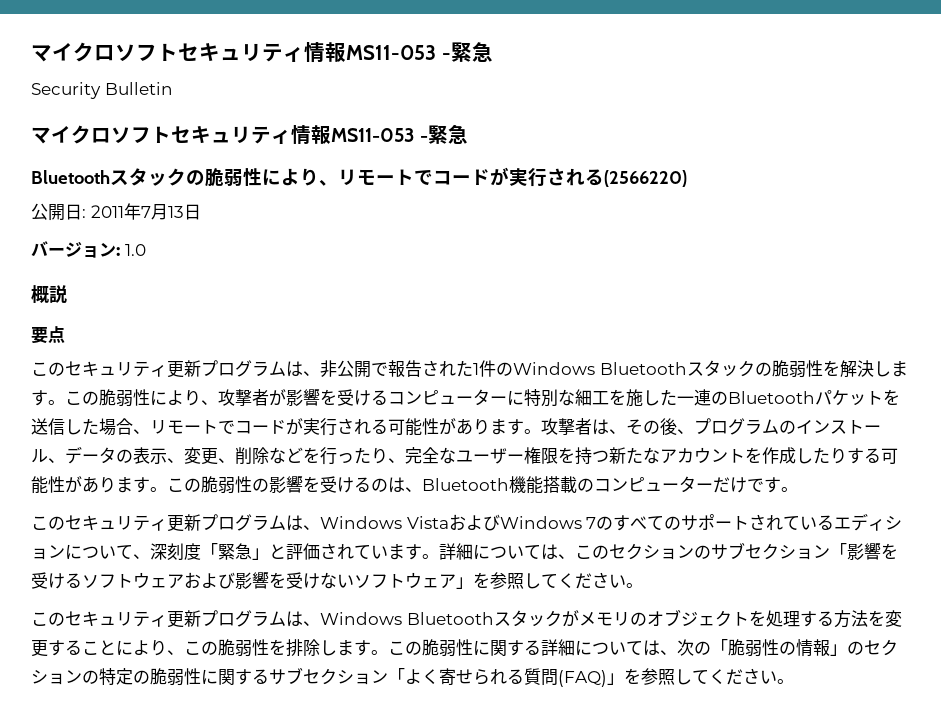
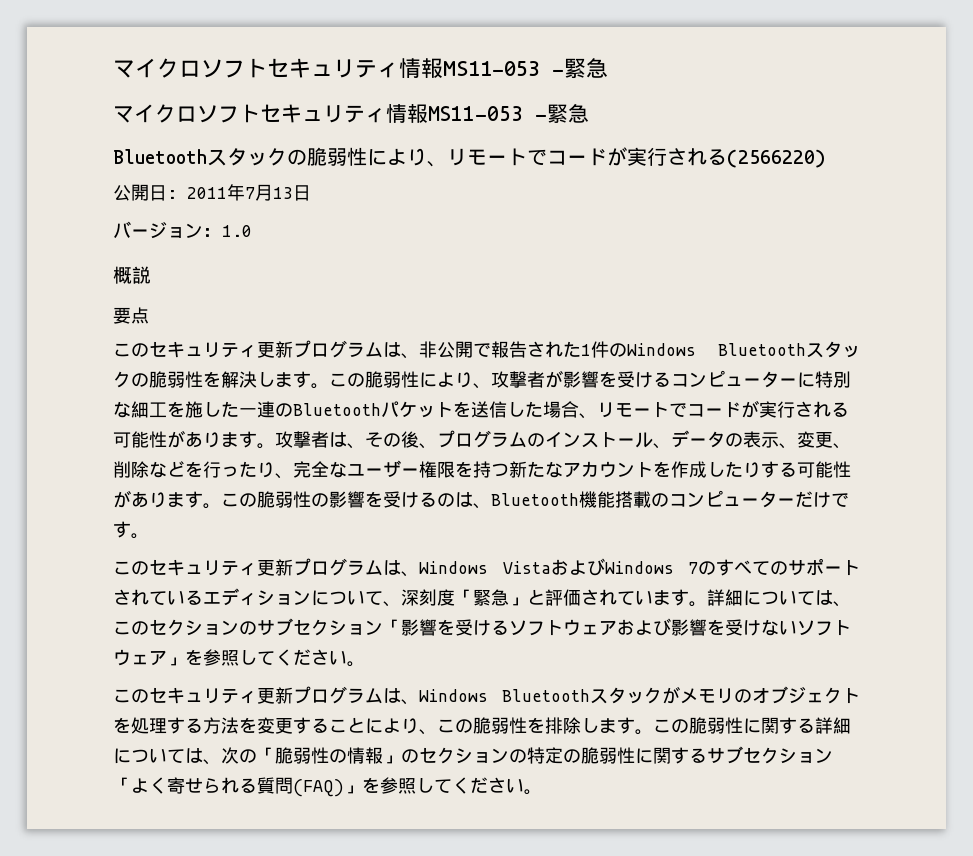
- Security Bulletin

